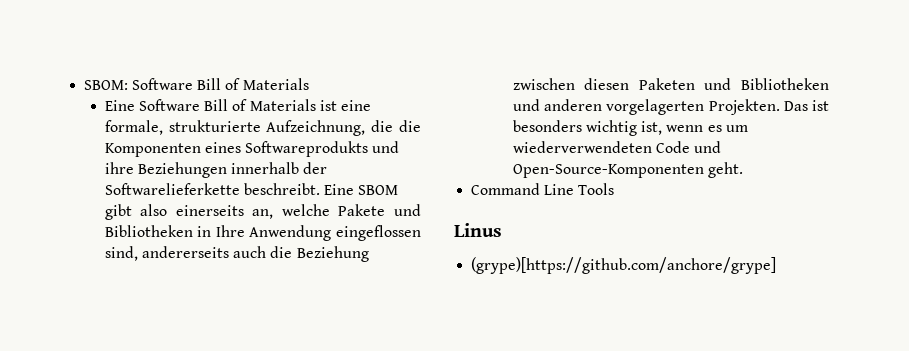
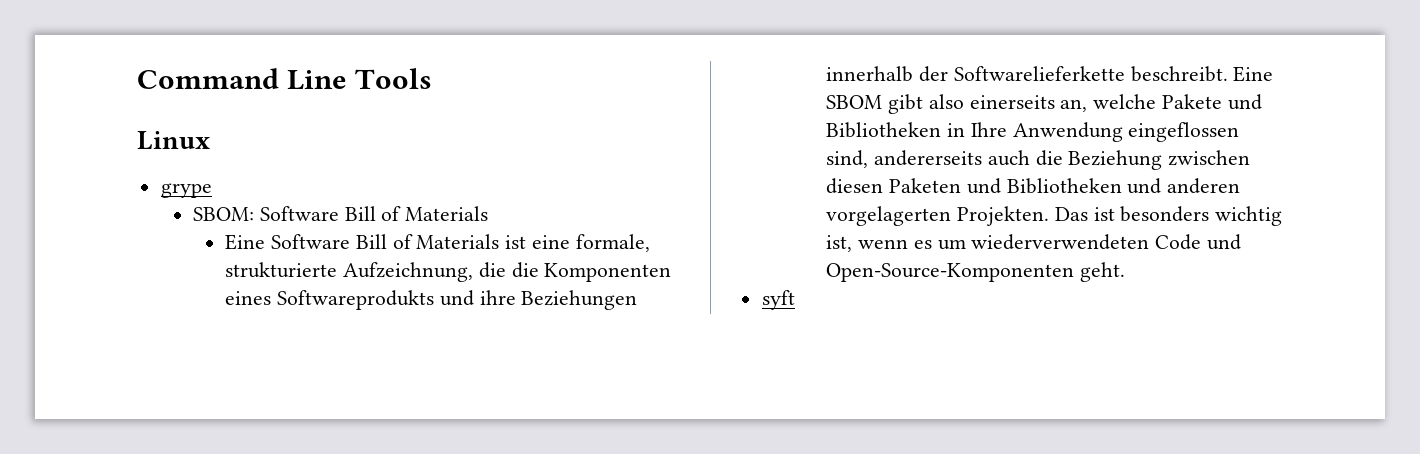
+ Command Line Tools
+ Linux
+ grype
- Command Line Tools
- Linus
- (grype)[https://github.com/anchore/grype]
+ syft

